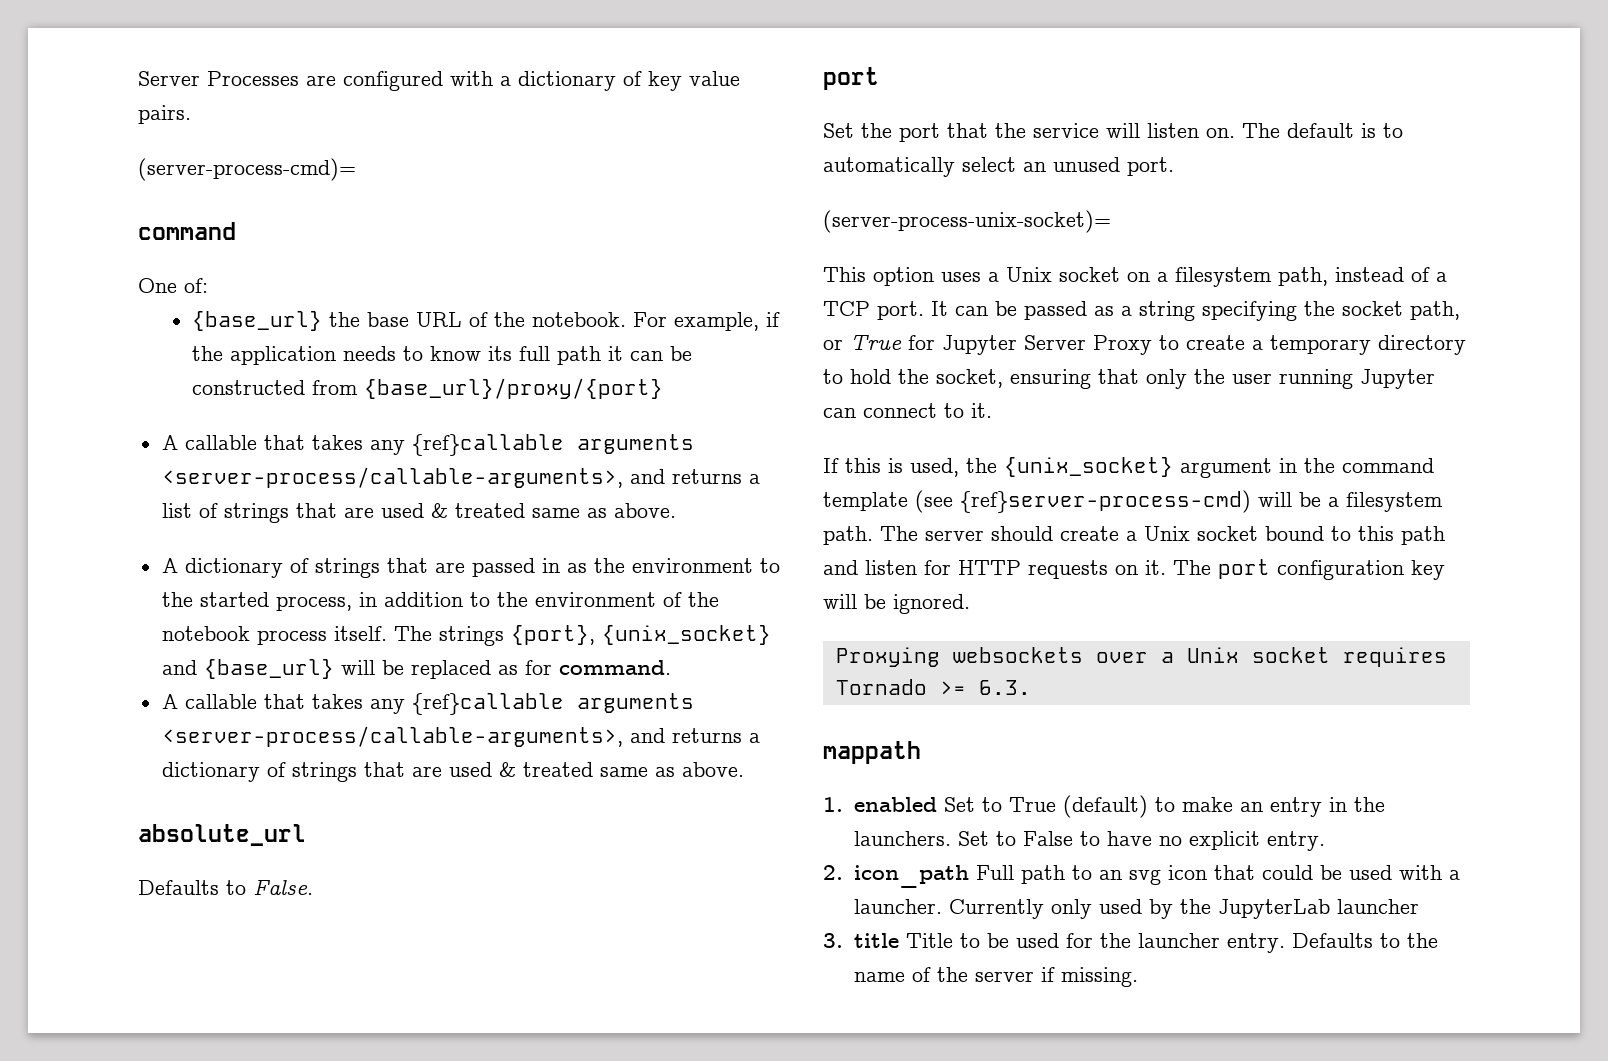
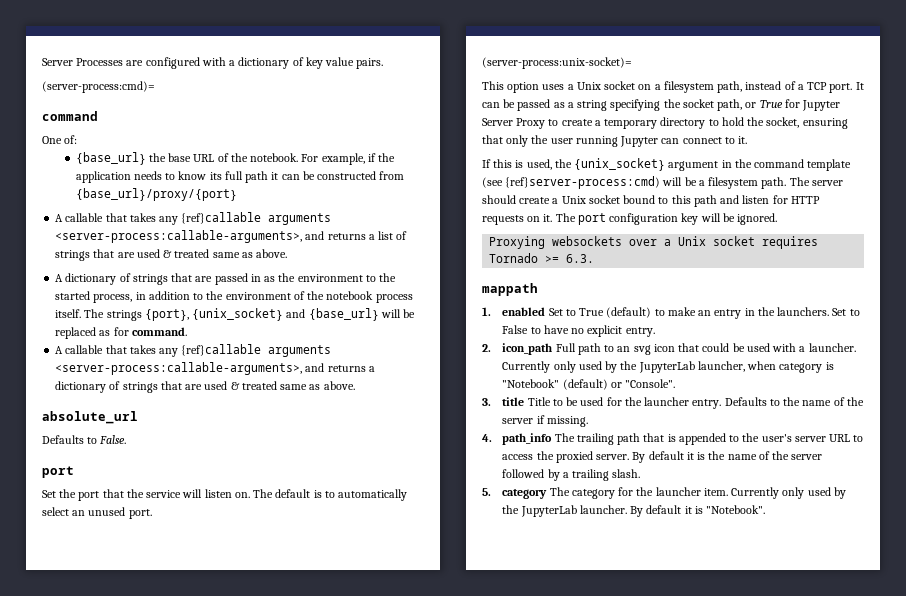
- (server-process-cmd)=
+ (server-process:cmd)=
- A callable that takes any {ref}callable arguments <server-process/callable-arguments>, and returns a list of strings that are used & treated same as above.
+ A callable that takes any {ref}callable arguments <server-process:callable-arguments>, and returns a list of strings that are used & treated same as above.
- A callable that takes any {ref}callable arguments <server-process/callable-arguments>, and returns a dictionary of strings that are used & treated same as above.
+ A callable that takes any {ref}callable arguments <server-process:callable-arguments>, and returns a dictionary of strings that are used & treated same as above.
- (server-process-unix-socket)=
+ (server-process:unix-socket)=
- If this is used, the {unix_socket} argument in the command template (see {ref}server-process-cmd) will be a filesystem path.
+ If this is used, the {unix_socket} argument in the command template (see {ref}server-process:cmd) will be a filesystem path.
- Currently only used by the JupyterLab launcher
+ Currently only used by the JupyterLab launcher, when category is "Notebook" (default) or "Console".
+ 4. path_info The trailing path that is appended to the user's server URL to access the proxied server. By default it is the name of the server followed by a trailing slash.
+ 5. category The category for the launcher item. Currently only used by the JupyterLab launcher. By default it is "Notebook".

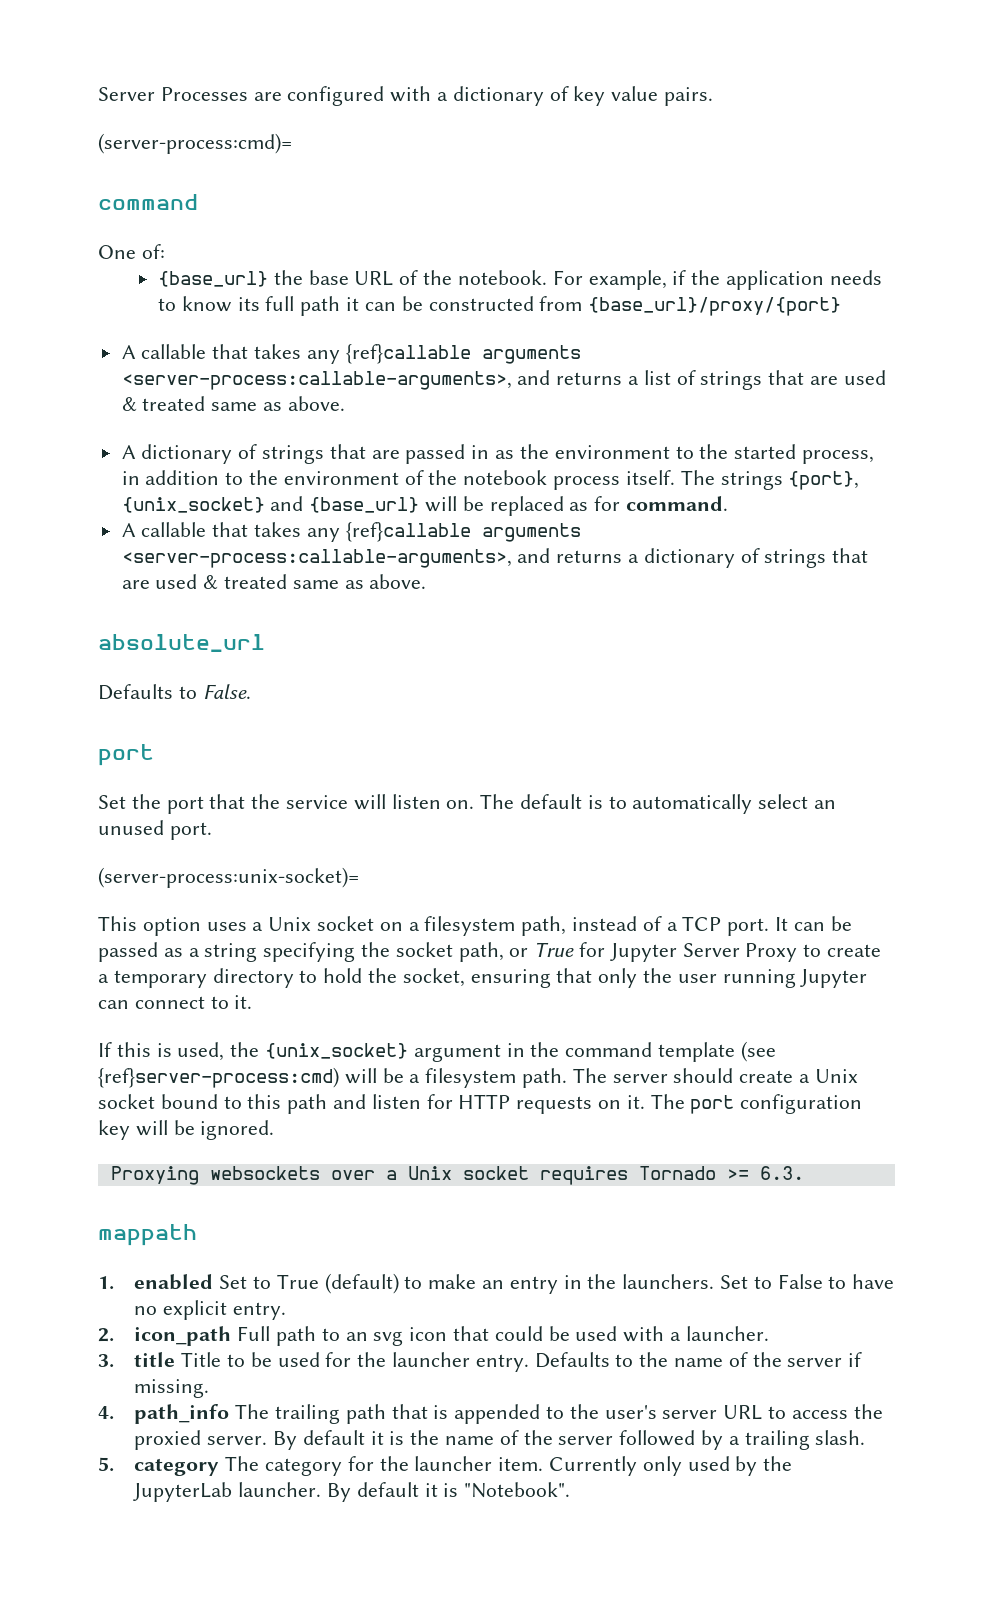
- Currently only used by the JupyterLab launcher, when category is "Notebook" (default) or "Console".

